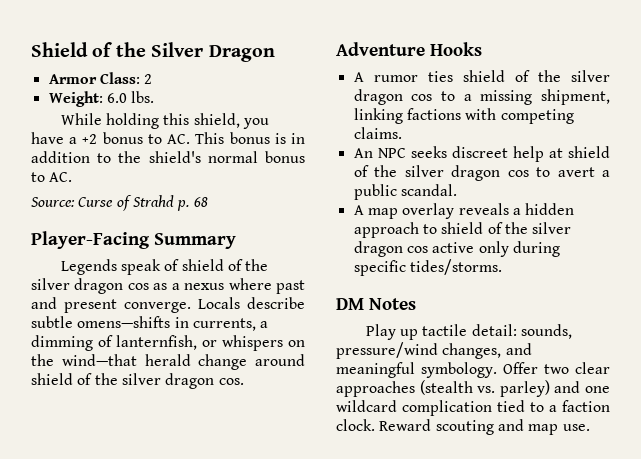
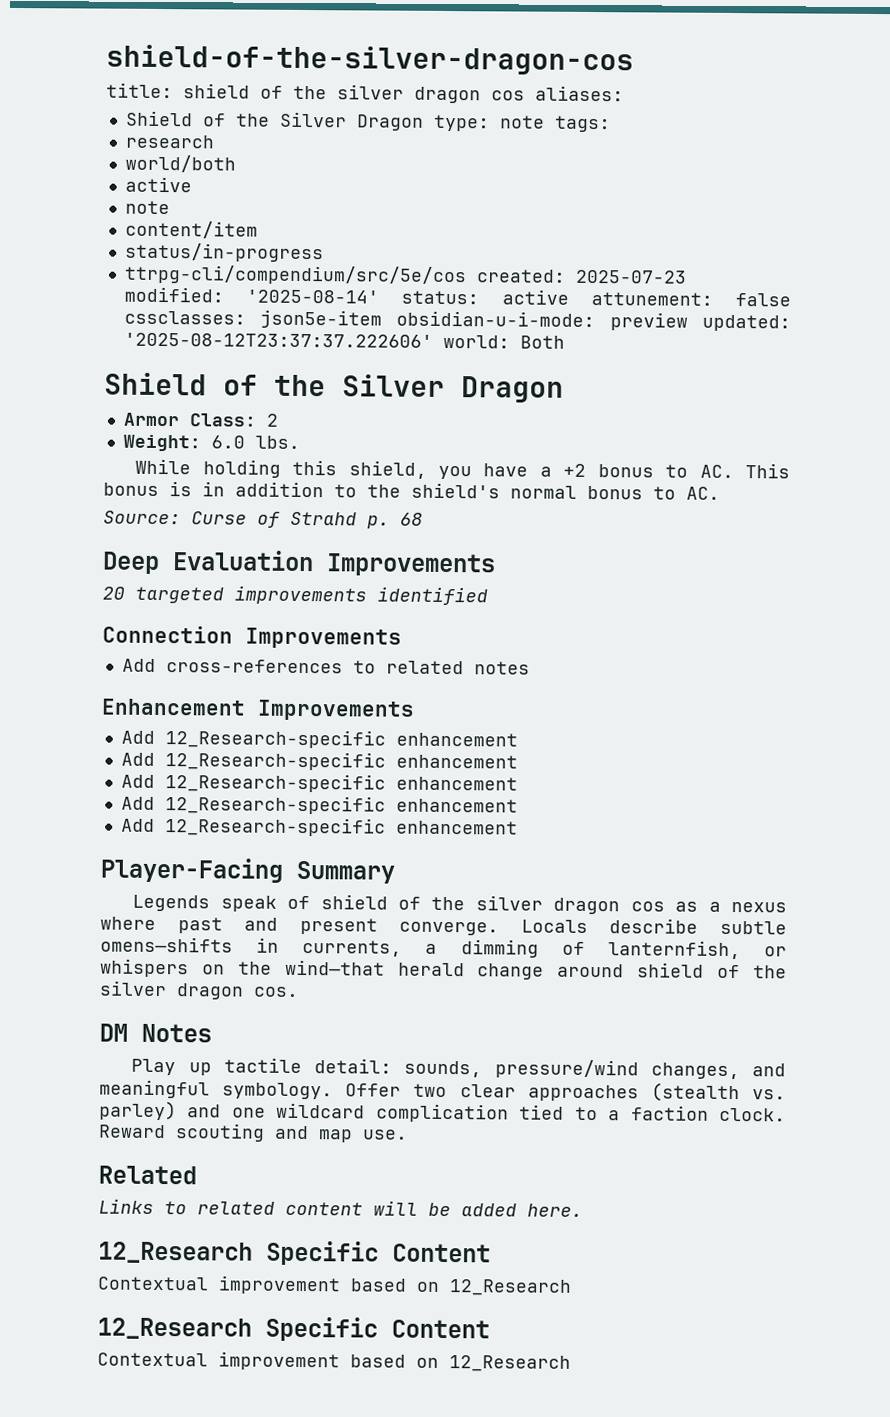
+ shield-of-the-silver-dragon-cos
+ title: shield of the silver dragon cos aliases:
+ Shield of the Silver Dragon type: note tags:
+ research
+ world/both
+ active
+ note
+ content/item
+ status/in-progress
+ ttrpg-cli/compendium/src/5e/cos created: 2025-07-23 modified: '2025-08-14' status: active attunement: false cssclasses: json5e-item obsidian-u-i-mode: preview updated: '2025-08-12T23:37:37.222606' world: Both
+ Deep Evaluation Improvements
+ 20 targeted improvements identified
+ Connection Improvements
+ Add cross-references to related notes
+ Enhancement Improvements
+ Add 12_Research-specific enhancement
+ Add 12_Research-specific enhancement
+ Add 12_Research-specific enhancement
+ Add 12_Research-specific enhancement
+ Add 12_Research-specific enhancement
- Adventure Hooks
- A rumor ties shield of the silver dragon cos to a missing shipment, linking factions with competing claims.
- An NPC seeks discreet help at shield of the silver dragon cos to avert a public scandal.
- A map overlay reveals a hidden approach to shield of the silver dragon cos active only during specific tides/storms.
+ Related
+ Links to related content will be added here.
+ 12_Research Specific Content
+ Contextual improvement based on 12_Research
+ 12_Research Specific Content
+ Contextual improvement based on 12_Research

